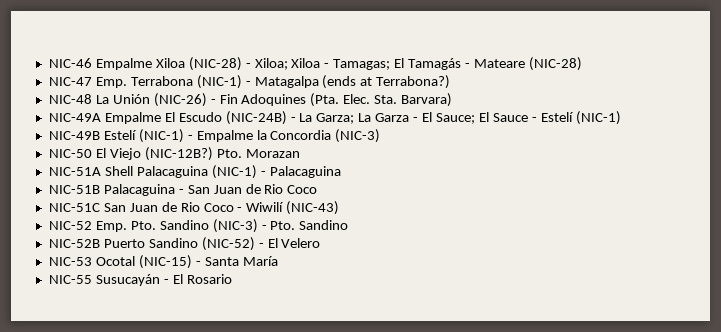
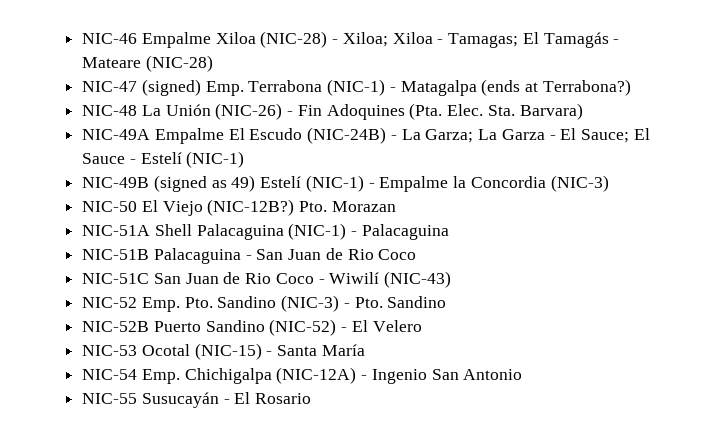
- NIC-47 Emp. Terrabona (NIC-1) - Matagalpa (ends at Terrabona?)
+ NIC-47 (signed) Emp. Terrabona (NIC-1) - Matagalpa (ends at Terrabona?)
- NIC-49B Estelí (NIC-1) - Empalme la Concordia (NIC-3)
+ NIC-49B (signed as 49) Estelí (NIC-1) - Empalme la Concordia (NIC-3)
+ NIC-54 Emp. Chichigalpa (NIC-12A) - Ingenio San Antonio

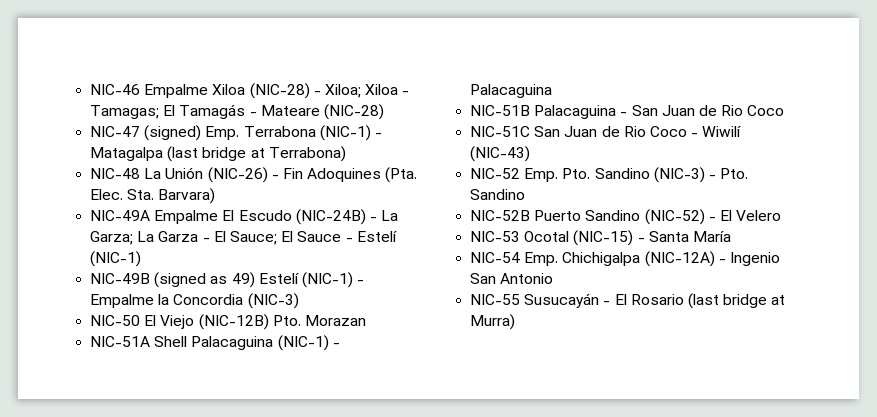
- NIC-47 (signed) Emp. Terrabona (NIC-1) - Matagalpa (ends at Terrabona?)
+ NIC-47 (signed) Emp. Terrabona (NIC-1) - Matagalpa (last bridge at Terrabona)
- NIC-50 El Viejo (NIC-12B?) Pto. Morazan
+ NIC-50 El Viejo (NIC-12B) Pto. Morazan
- NIC-55 Susucayán - El Rosario
+ NIC-55 Susucayán - El Rosario (last bridge at Murra)

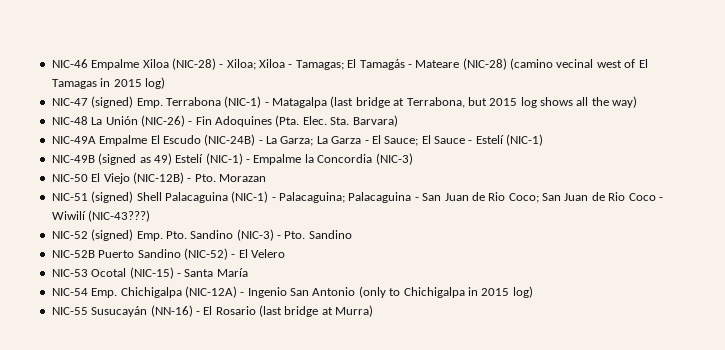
- NIC-46 Empalme Xiloa (NIC-28) - Xiloa; Xiloa - Tamagas; El Tamagás - Mateare (NIC-28)
+ NIC-46 Empalme Xiloa (NIC-28) - Xiloa; Xiloa - Tamagas; El Tamagás - Mateare (NIC-28) (camino vecinal west of El Tamagas in 2015 log)
- NIC-47 (signed) Emp. Terrabona (NIC-1) - Matagalpa (last bridge at Terrabona)
+ NIC-47 (signed) Emp. Terrabona (NIC-1) - Matagalpa (last bridge at Terrabona, but 2015 log shows all the way)
- NIC-50 El Viejo (NIC-12B) Pto. Morazan
+ NIC-50 El Viejo (NIC-12B) - Pto. Morazan
- NIC-51A Shell Palacaguina (NIC-1) - Palacaguina
- NIC-51B Palacaguina - San Juan de Rio Coco
- NIC-51C San Juan de Rio Coco - Wiwilí (NIC-43)
+ NIC-51 (signed) Shell Palacaguina (NIC-1) - Palacaguina; Palacaguina - San Juan de Rio Coco; San Juan de Rio Coco - Wiwilí (NIC-43???)
- NIC-52 Emp. Pto. Sandino (NIC-3) - Pto. Sandino
+ NIC-52 (signed) Emp. Pto. Sandino (NIC-3) - Pto. Sandino
- NIC-54 Emp. Chichigalpa (NIC-12A) - Ingenio San Antonio
+ NIC-54 Emp. Chichigalpa (NIC-12A) - Ingenio San Antonio (only to Chichigalpa in 2015 log)
- NIC-55 Susucayán - El Rosario (last bridge at Murra)
+ NIC-55 Susucayán (NN-16) - El Rosario (last bridge at Murra)

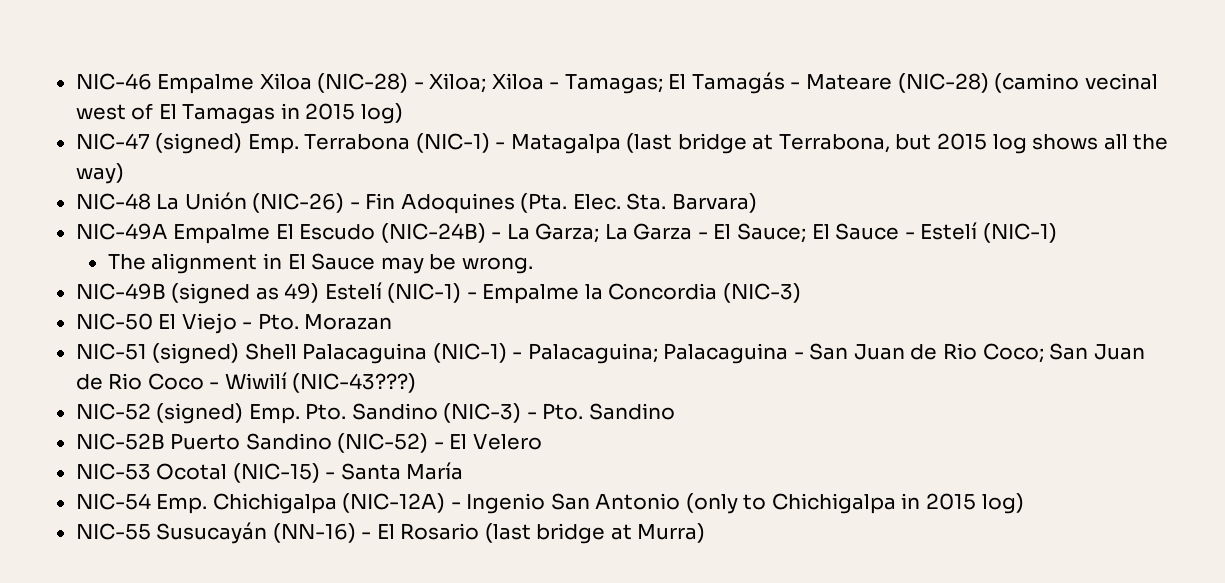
+ The alignment in El Sauce may be wrong.
- NIC-50 El Viejo (NIC-12B) - Pto. Morazan
+ NIC-50 El Viejo - Pto. Morazan

